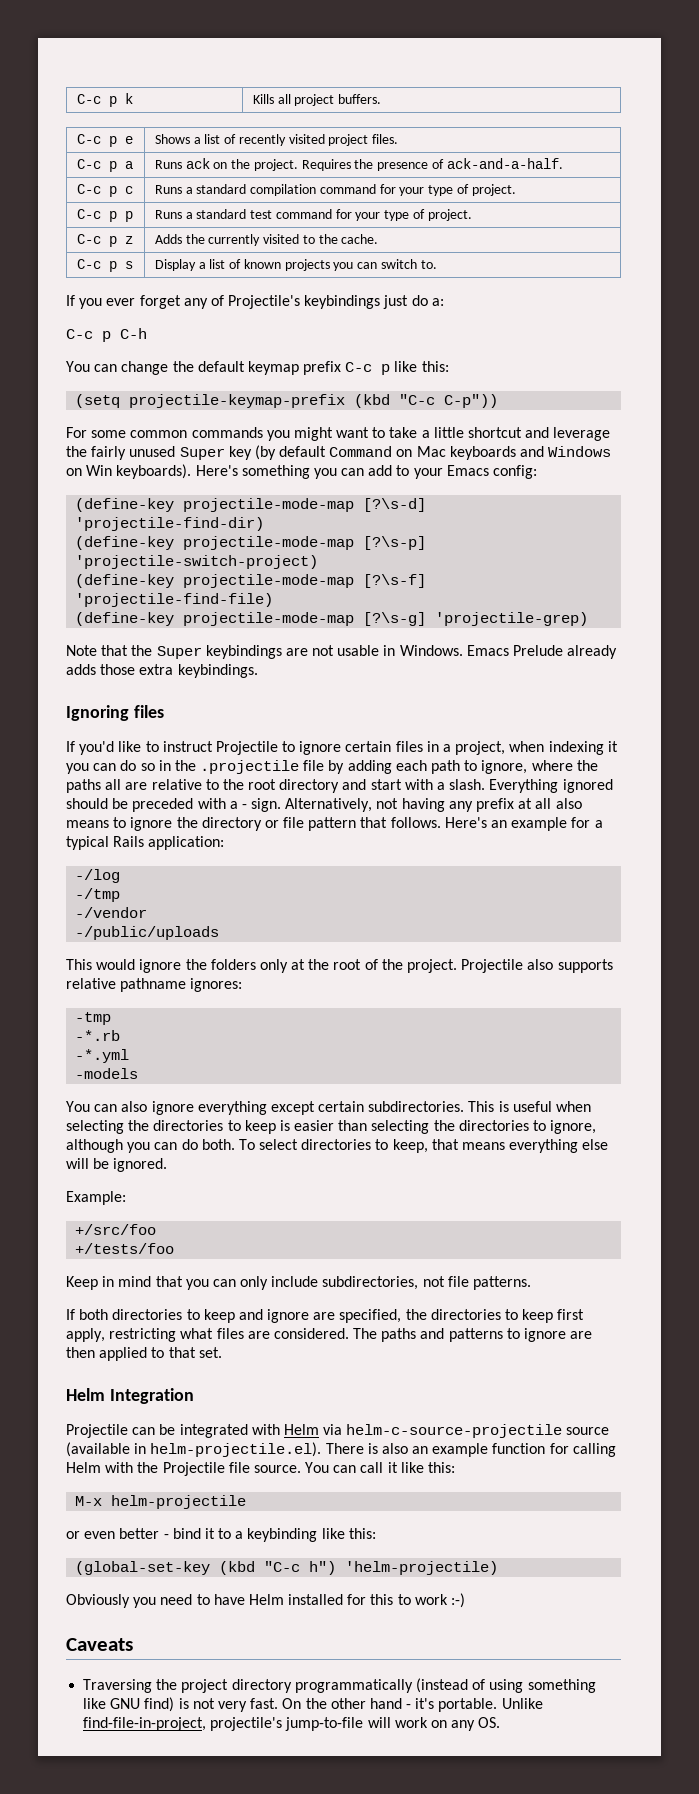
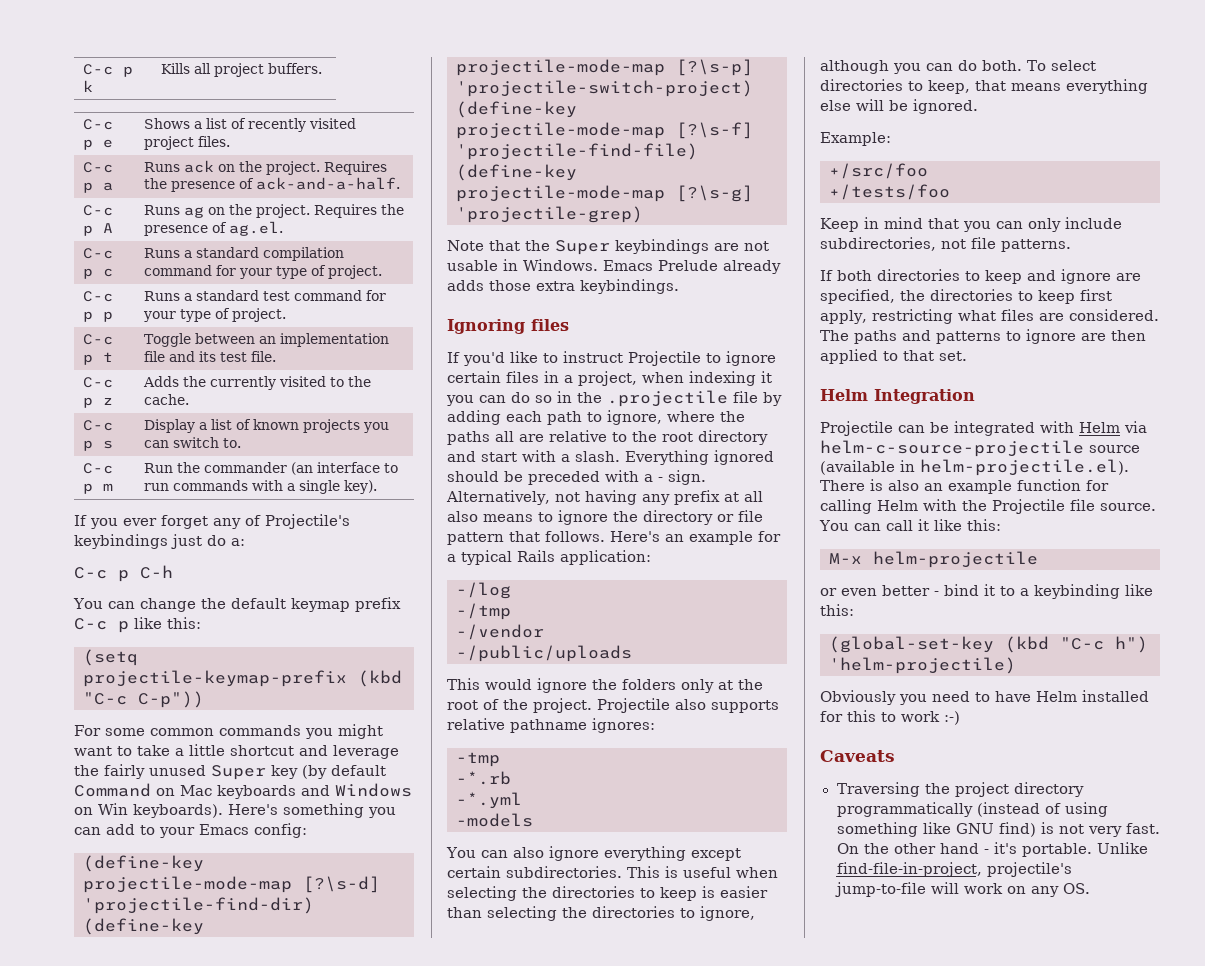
+ C-c p A | Runs ag on the project. Requires the presence of ag.el.
+ C-c p t | Toggle between an implementation file and its test file.
+ C-c p m | Run the commander (an interface to run commands with a single key).

